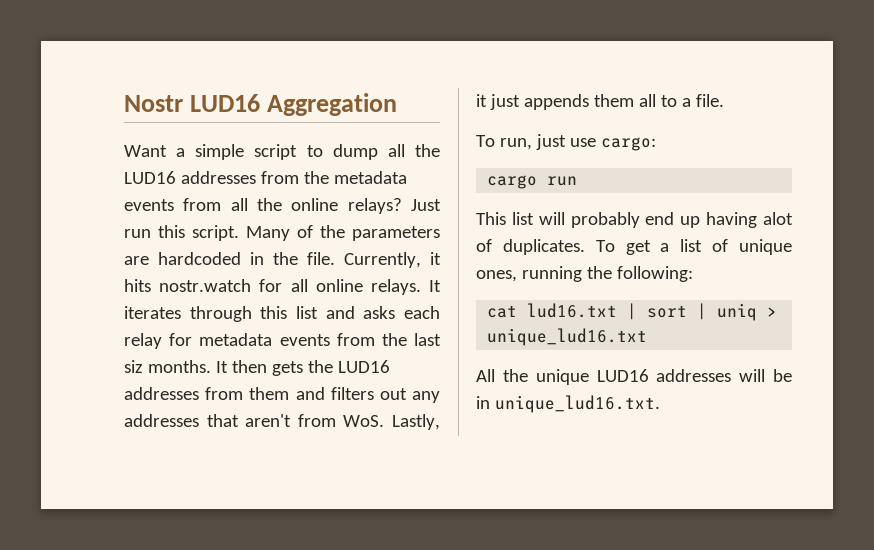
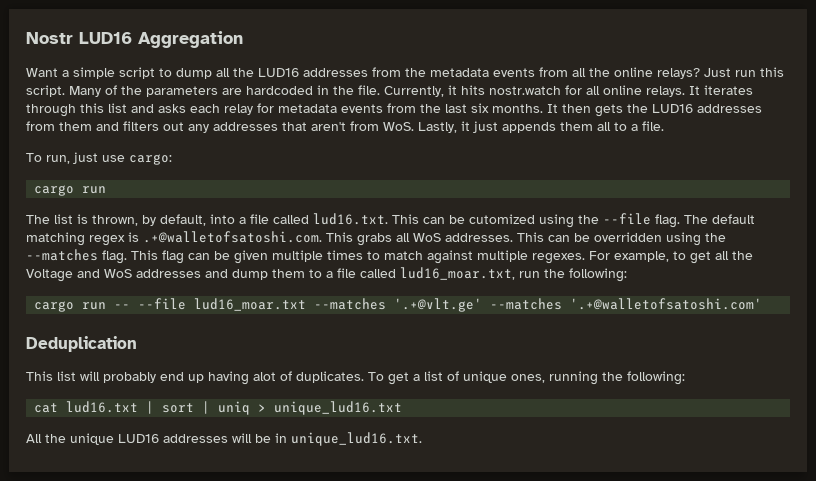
- It iterates through this list and asks each relay for metadata events from the last siz months.
+ It iterates through this list and asks each relay for metadata events from the last six months.
+ The list is thrown, by default, into a file called lud16.txt. This can be cutomized using the --file flag. The default matching regex is .+@walletofsatoshi.com. This grabs all WoS addresses. This can be overridden using the --matches flag. This flag can be given multiple times to match against multiple regexes. For example, to get all the Voltage and WoS addresses and dump them to a file called lud16_moar.txt, run the following:
+ cargo run -- --file lud16_moar.txt --matches '.+@vlt.ge' --matches '.+@walletofsatoshi.com'
+ Deduplication

